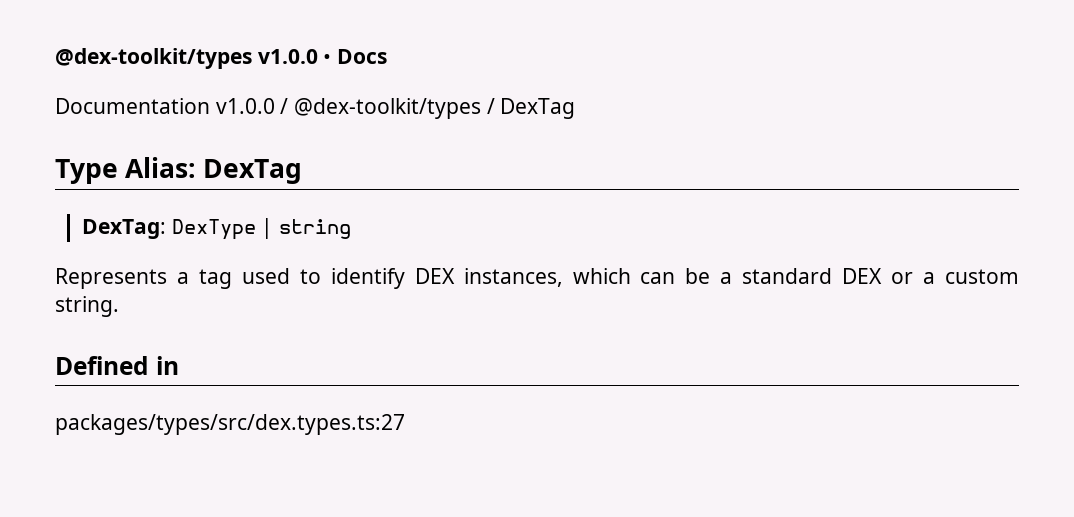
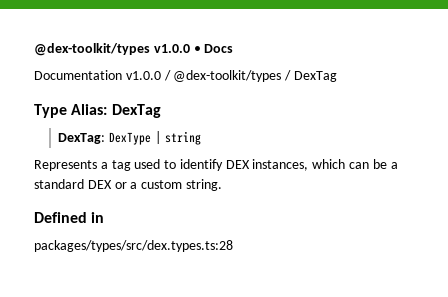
- packages/types/src/dex.types.ts:27
+ packages/types/src/dex.types.ts:28

